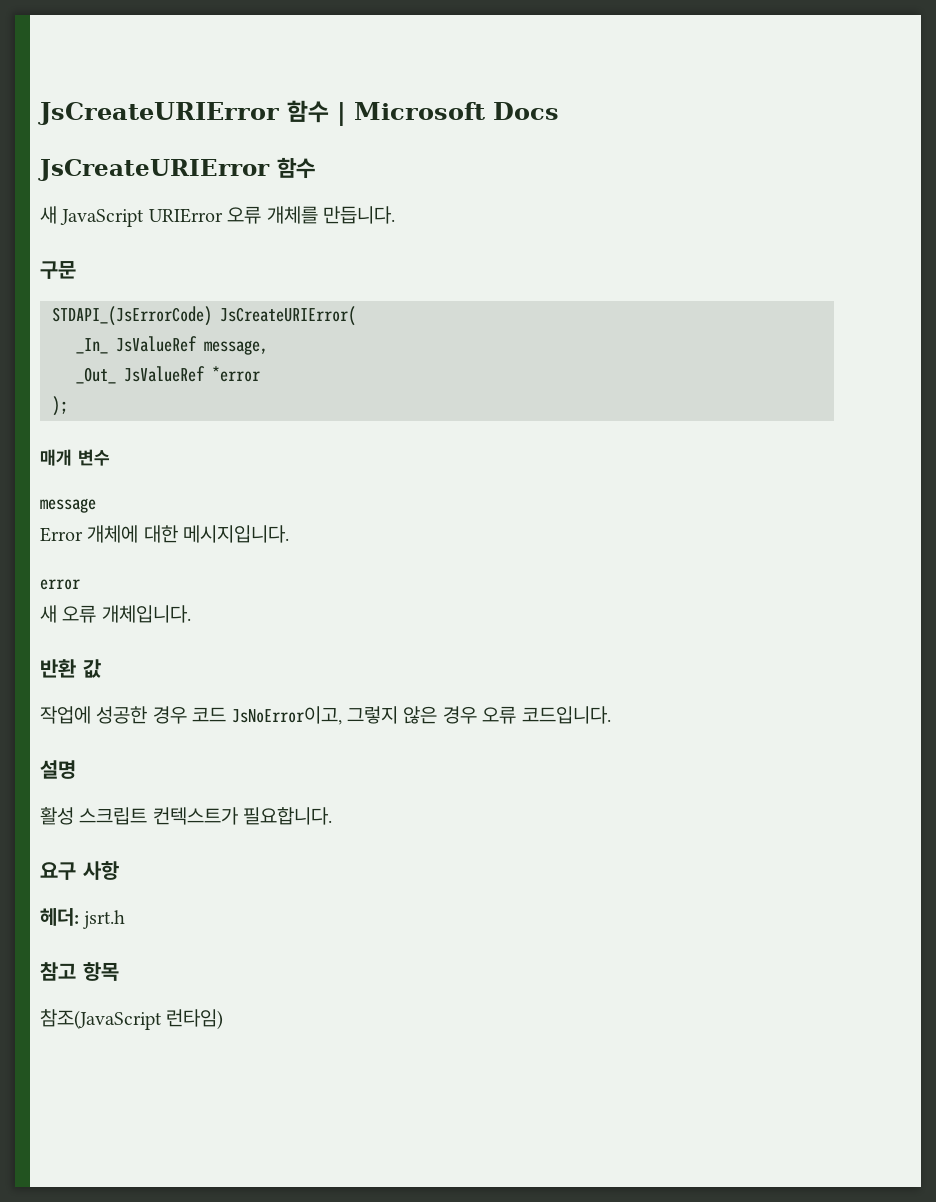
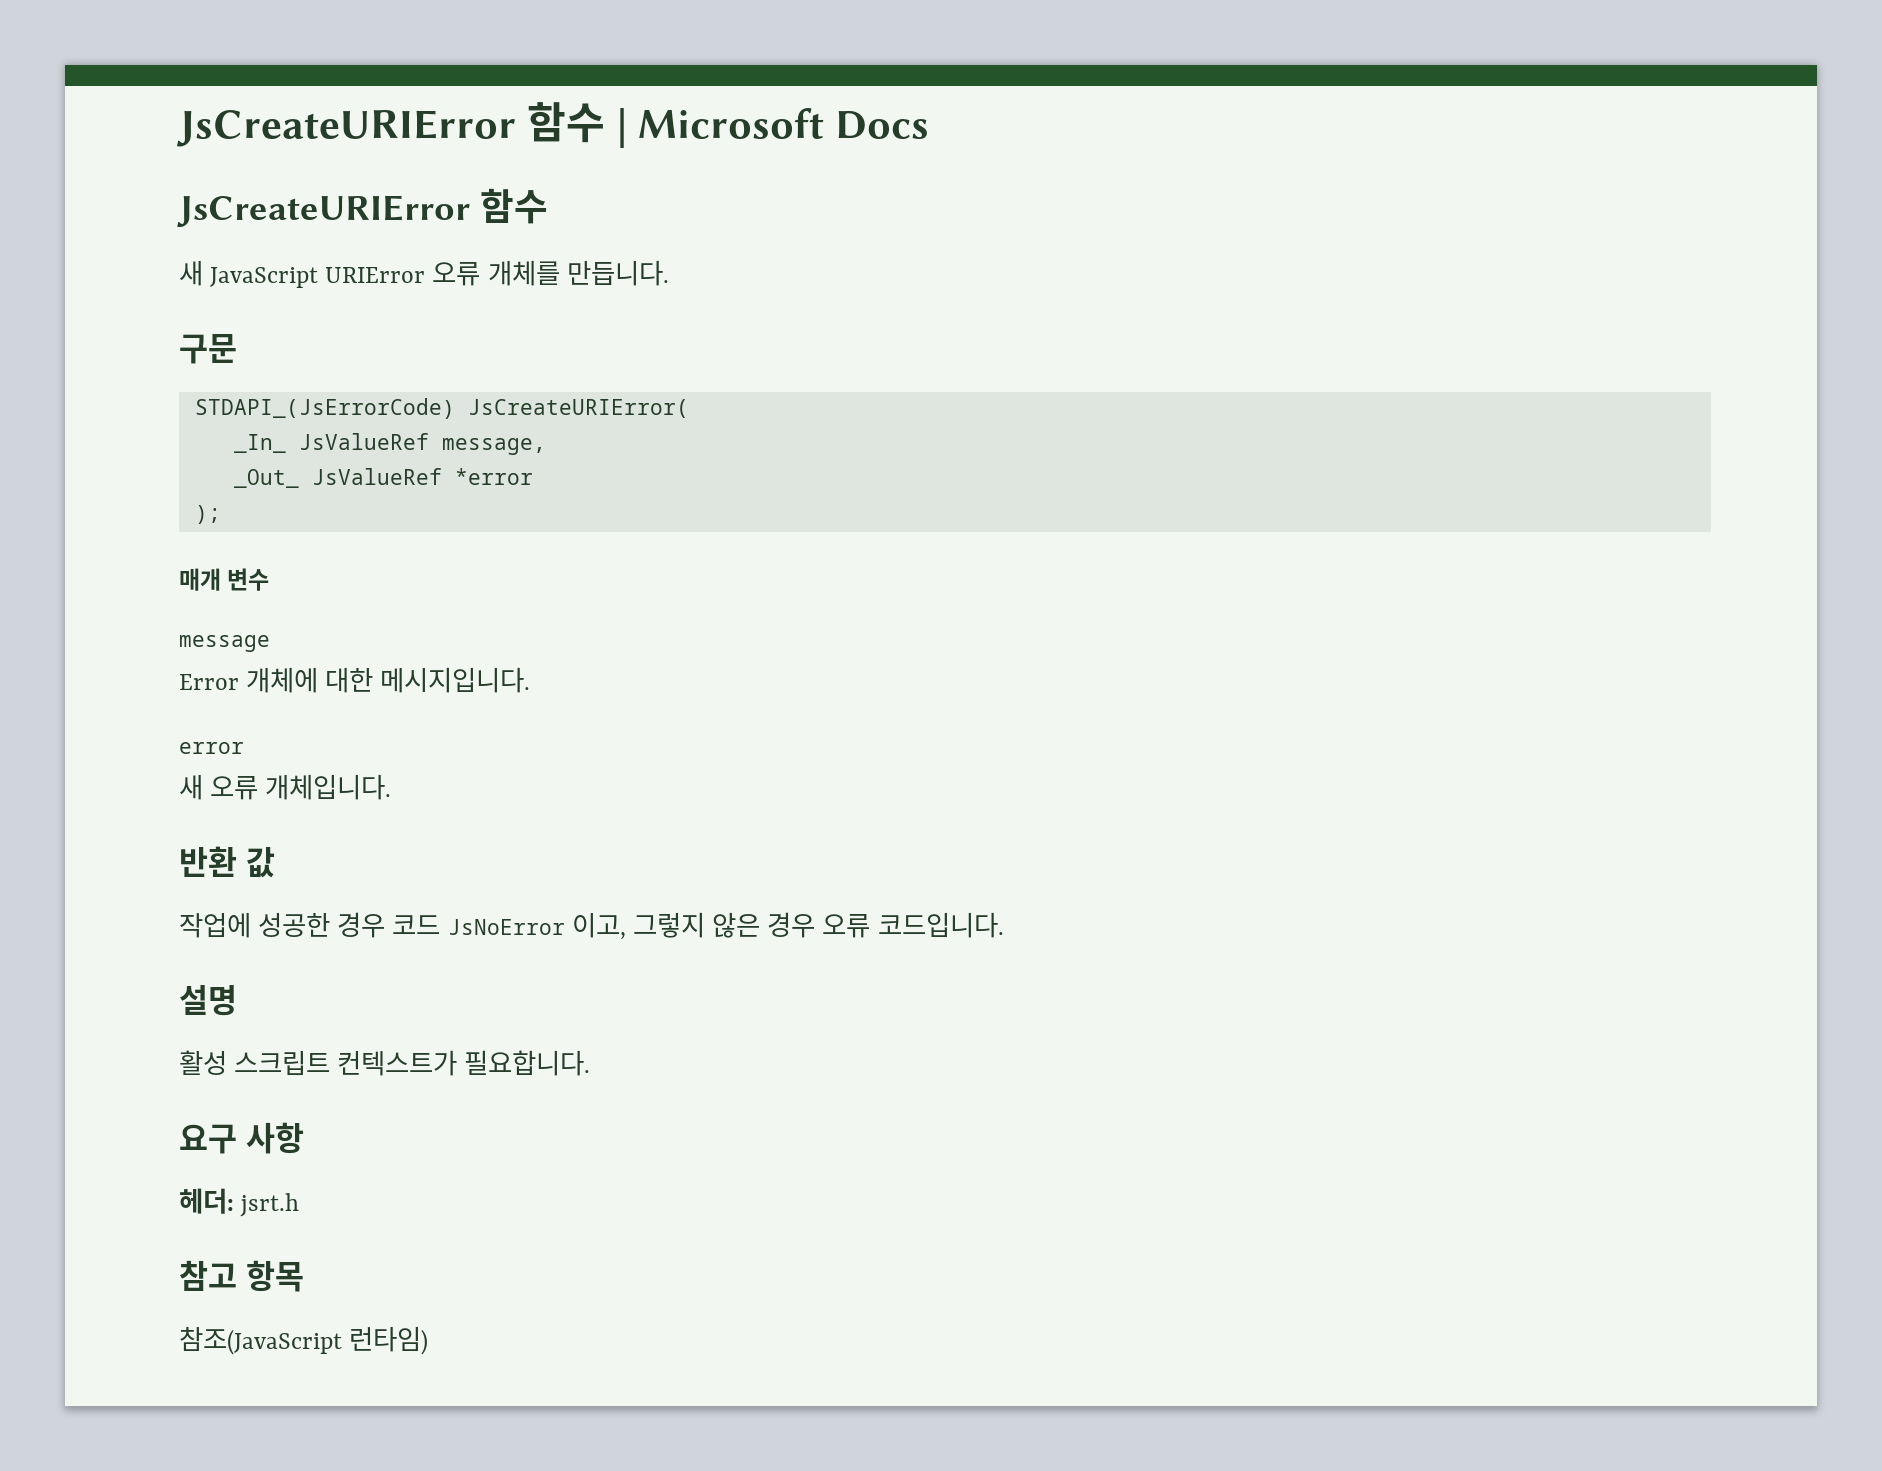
- 작업에 성공한 경우 코드 JsNoError이고, 그렇지 않은 경우 오류 코드입니다.
+ 작업에 성공한 경우 코드 JsNoError 이고, 그렇지 않은 경우 오류 코드입니다.

